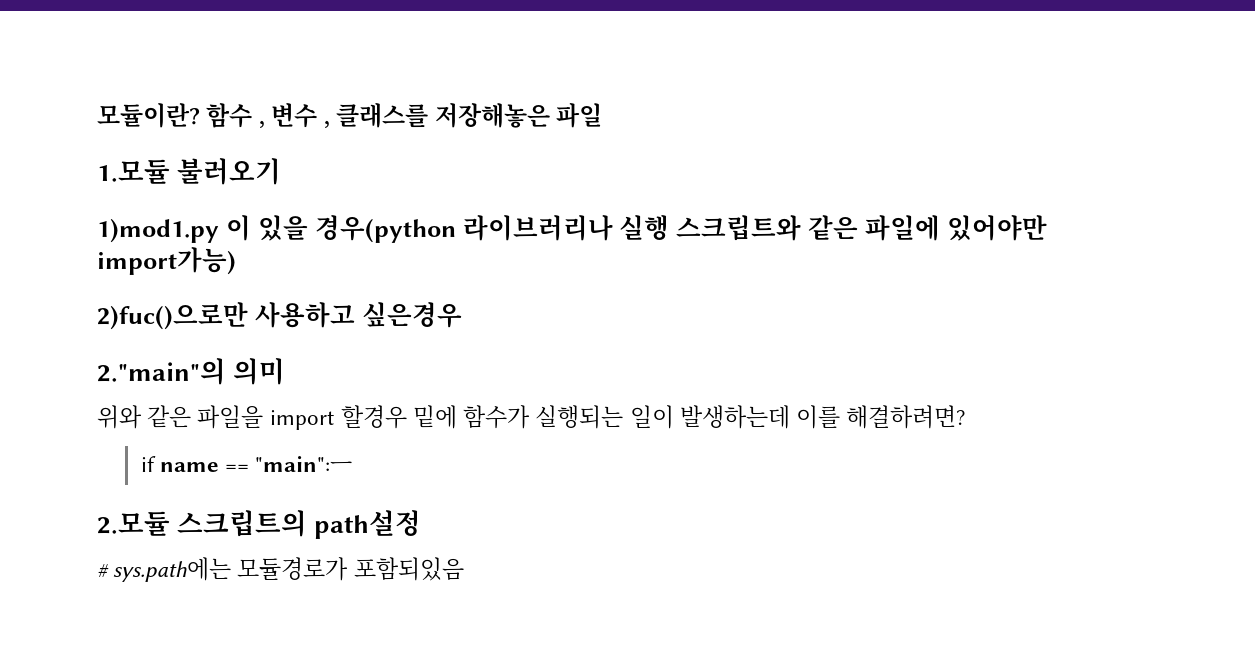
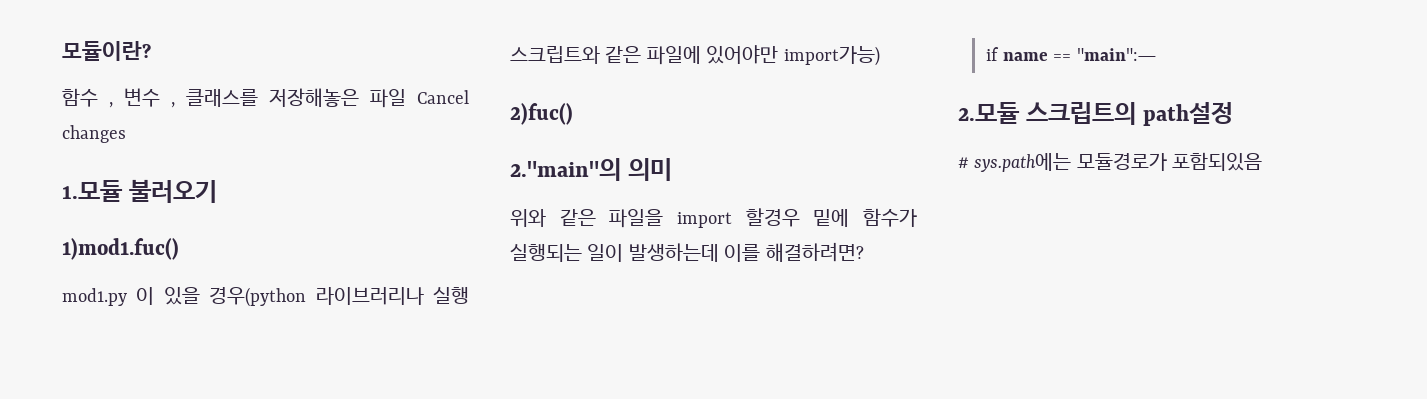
- 모듈이란? 함수 , 변수 , 클래스를 저장해놓은 파일
+ 모듈이란?
+ 함수 , 변수 , 클래스를 저장해놓은 파일 Cancel changes
- 1)mod1.py 이 있을 경우(python 라이브러리나 실행 스크립트와 같은 파일에 있어야만 import가능)
+ 1)mod1.fuc()
+ mod1.py 이 있을 경우(python 라이브러리나 실행 스크립트와 같은 파일에 있어야만 import가능)
- 2)fuc()으로만 사용하고 싶은경우
+ 2)fuc()

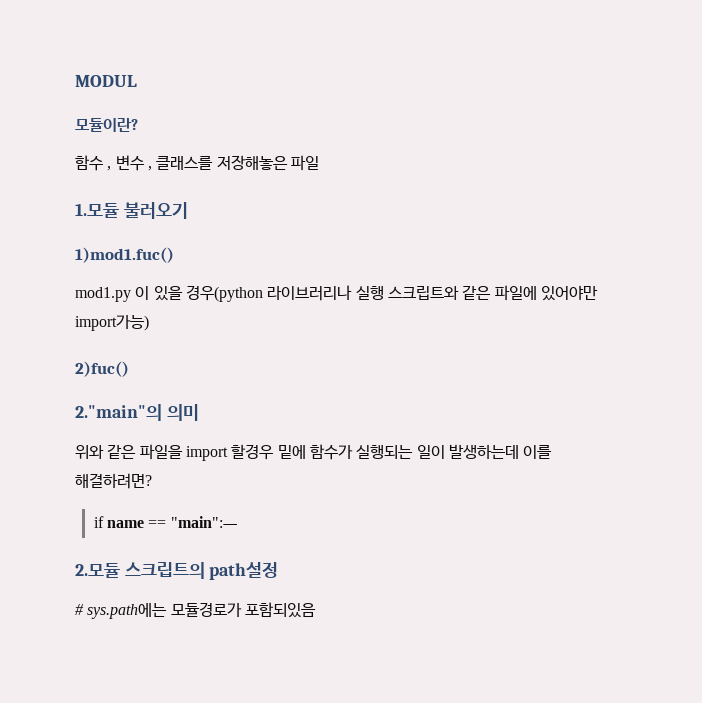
+ MODUL
- 함수 , 변수 , 클래스를 저장해놓은 파일 Cancel changes
+ 함수 , 변수 , 클래스를 저장해놓은 파일

